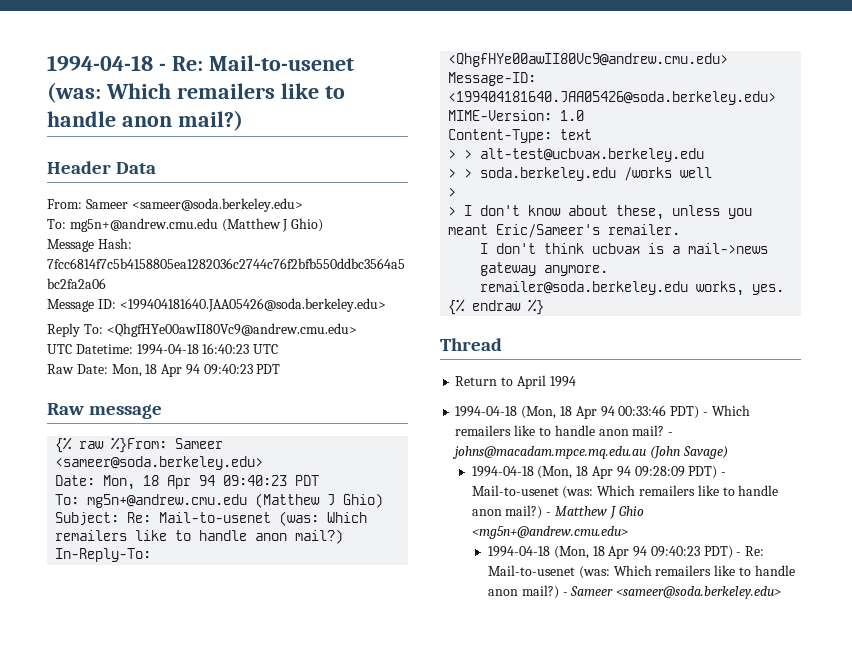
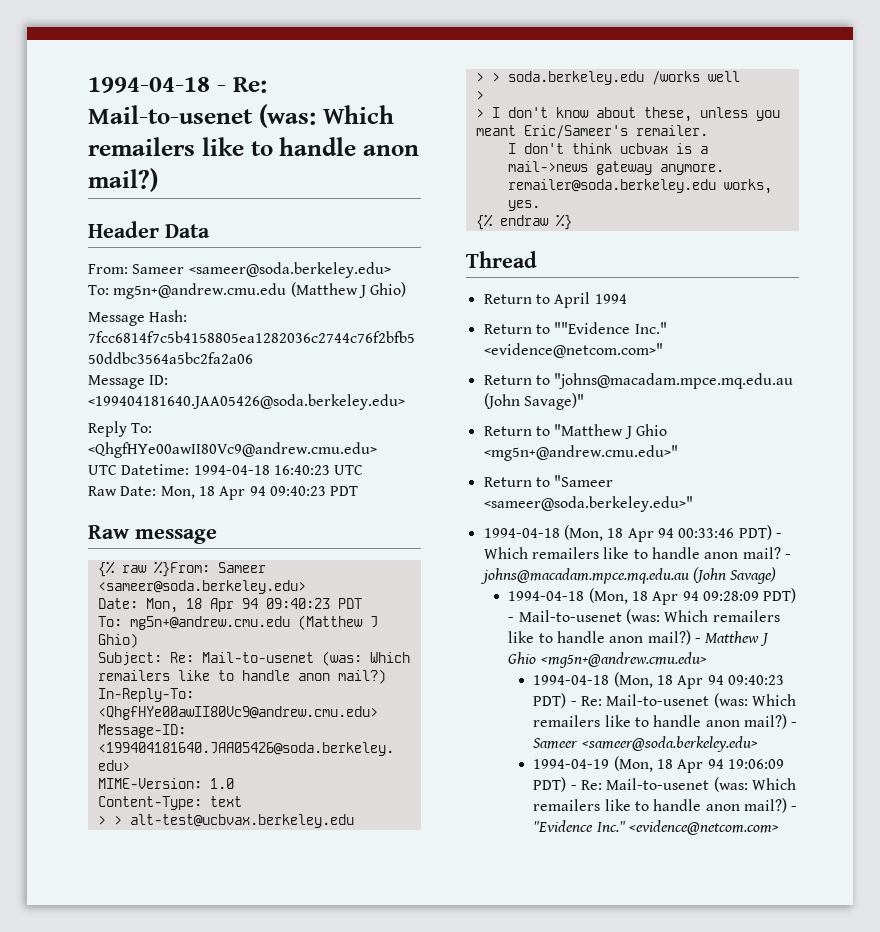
+ Return to ""Evidence Inc." <evidence@netcom.com>"
+ Return to "johns@macadam.mpce.mq.edu.au (John Savage)"
+ Return to "Matthew J Ghio <mg5n+@andrew.cmu.edu>"
+ Return to "Sameer <sameer@soda.berkeley.edu>"
+ 1994-04-19 (Mon, 18 Apr 94 19:06:09 PDT) - Re: Mail-to-usenet (was: Which remailers like to handle anon mail?) - "Evidence Inc." <evidence@netcom.com>

